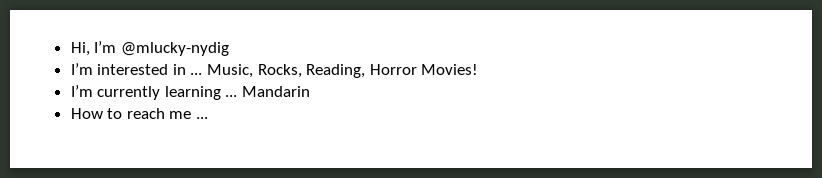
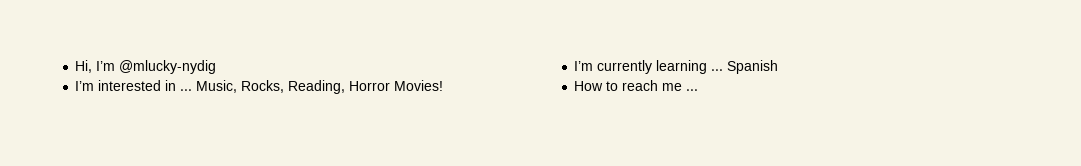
- Mandarin
+ Spanish

